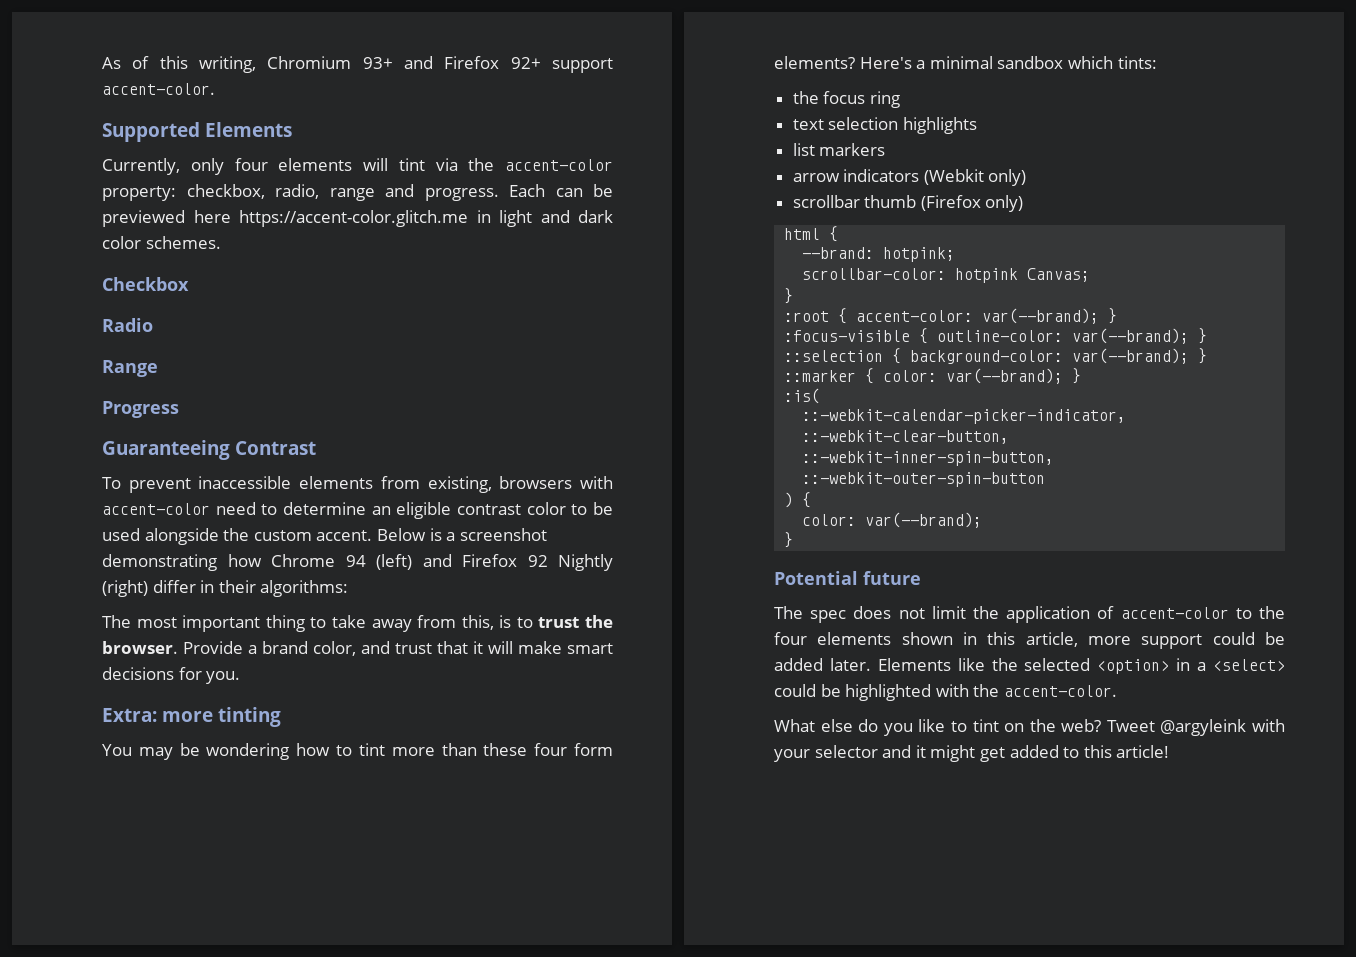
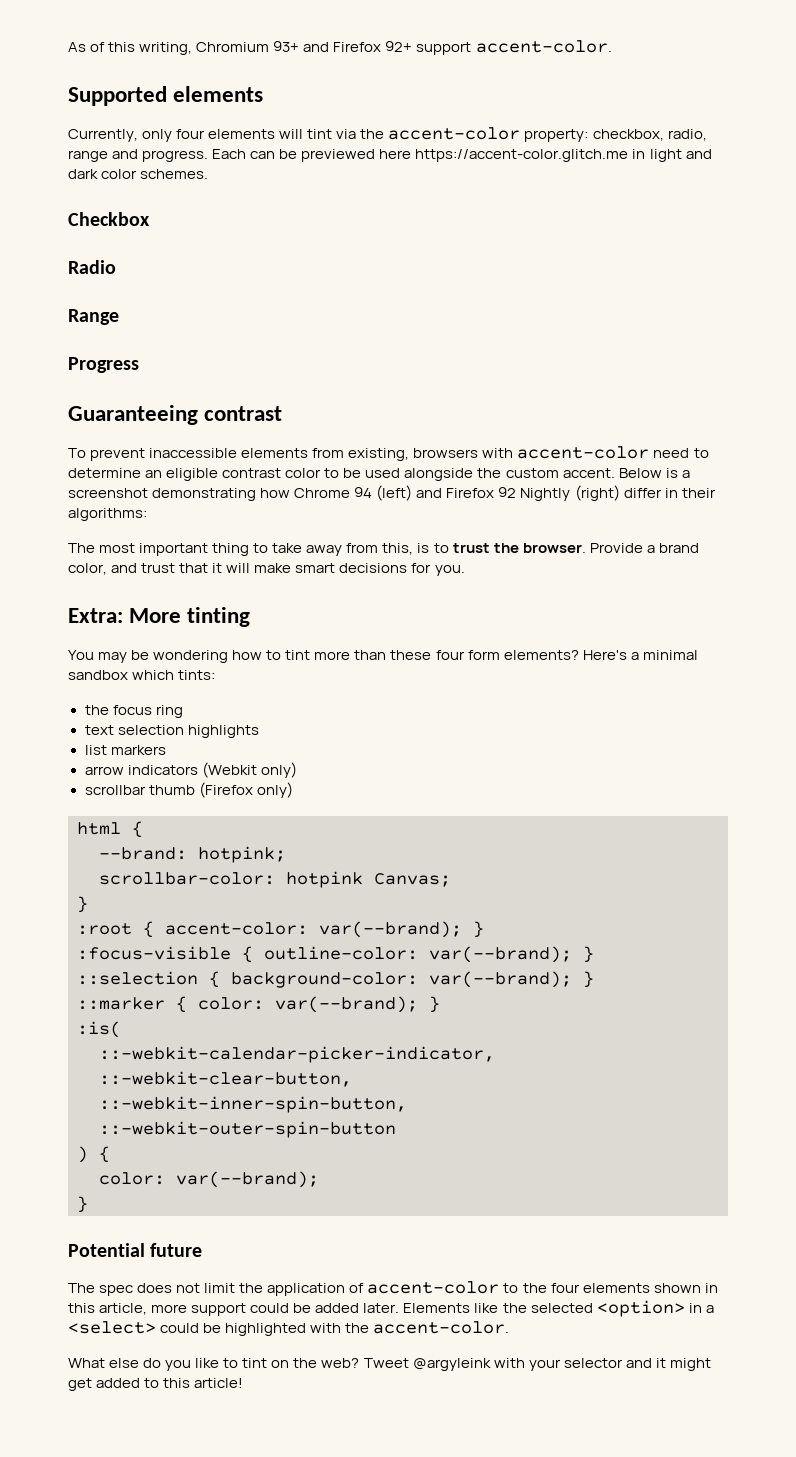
- Supported Elements
+ Supported elements
- Guaranteeing Contrast
+ Guaranteeing contrast
- Extra: more tinting
+ Extra: More tinting

